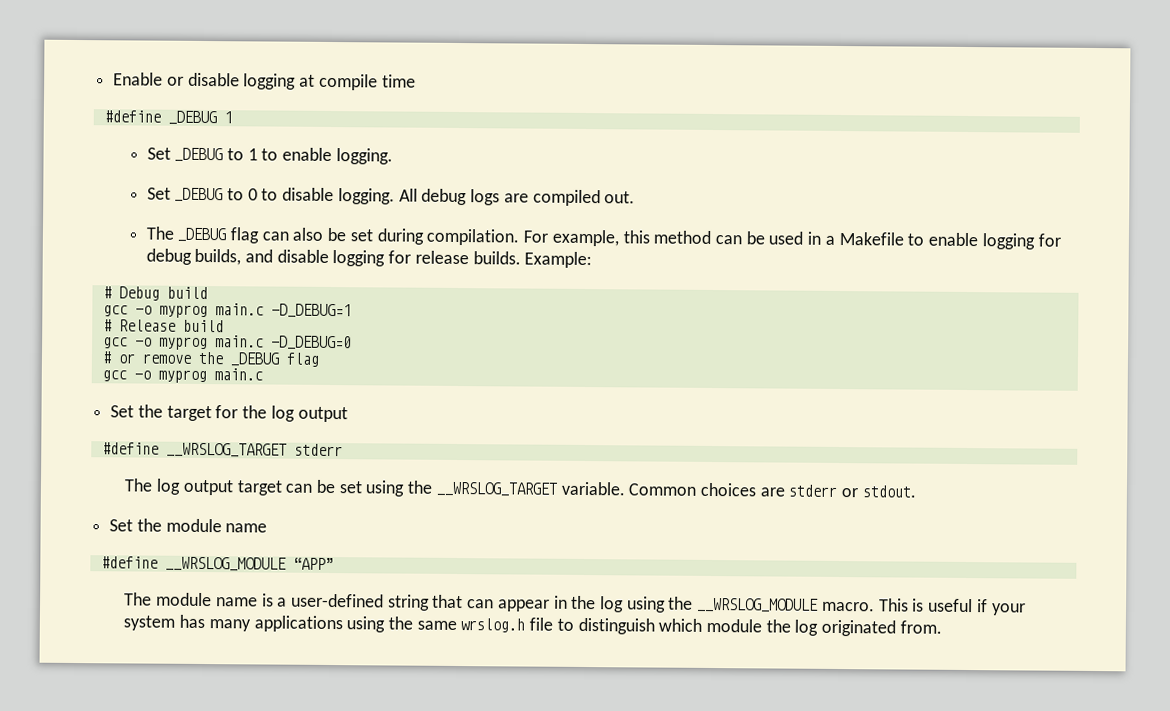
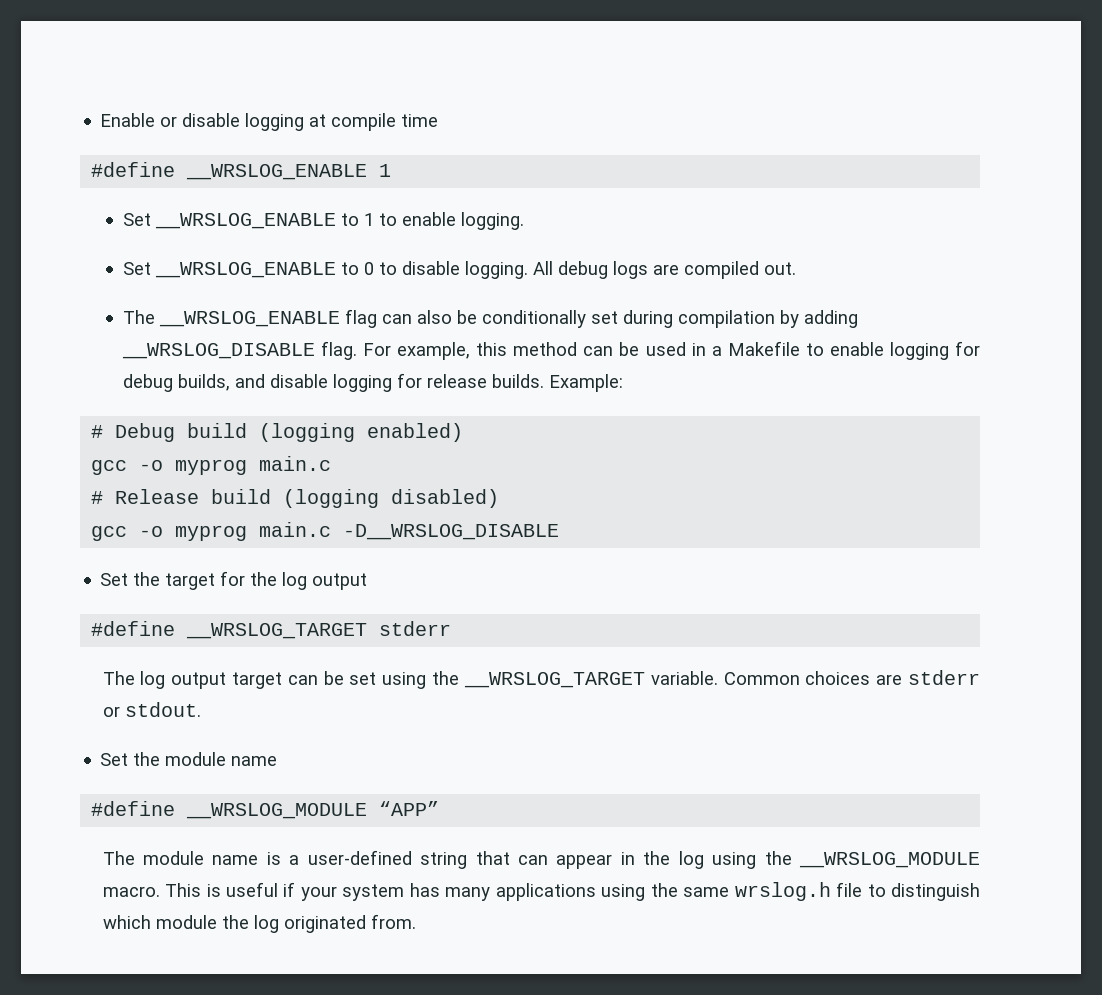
- #define _DEBUG 1
+ #define __WRSLOG_ENABLE 1
- Set _DEBUG to 1 to enable logging.
+ Set __WRSLOG_ENABLE to 1 to enable logging.
- Set _DEBUG to 0 to disable logging.
+ Set __WRSLOG_ENABLE to 0 to disable logging.
- The _DEBUG flag can also be set during compilation.
+ The __WRSLOG_ENABLE flag can also be conditionally set during compilation by adding __WRSLOG_DISABLE flag.
- # Debug build
- gcc -o myprog main.c -D_DEBUG=1
+ # Debug build (logging enabled)
+ gcc -o myprog main.c
- # Release build
- gcc -o myprog main.c -D_DEBUG=0
- # or remove the _DEBUG flag
- gcc -o myprog main.c
+ # Release build (logging disabled)
+ gcc -o myprog main.c -D__WRSLOG_DISABLE

